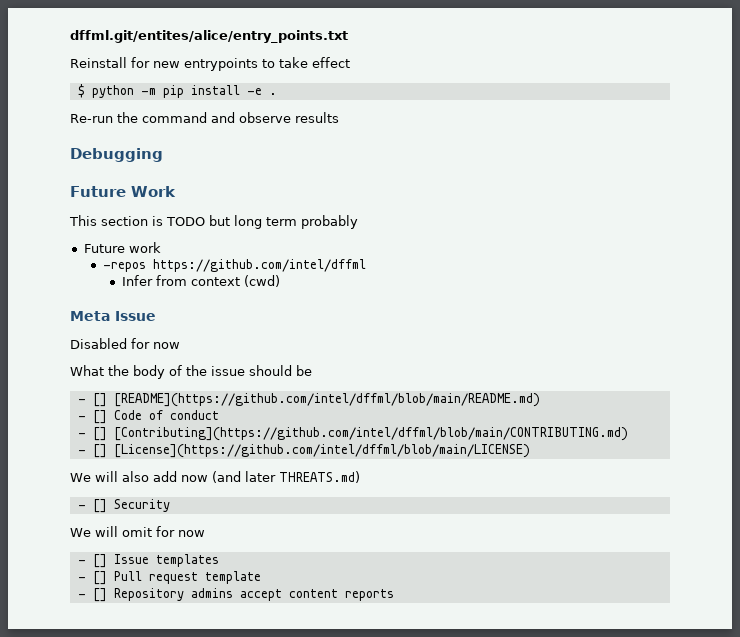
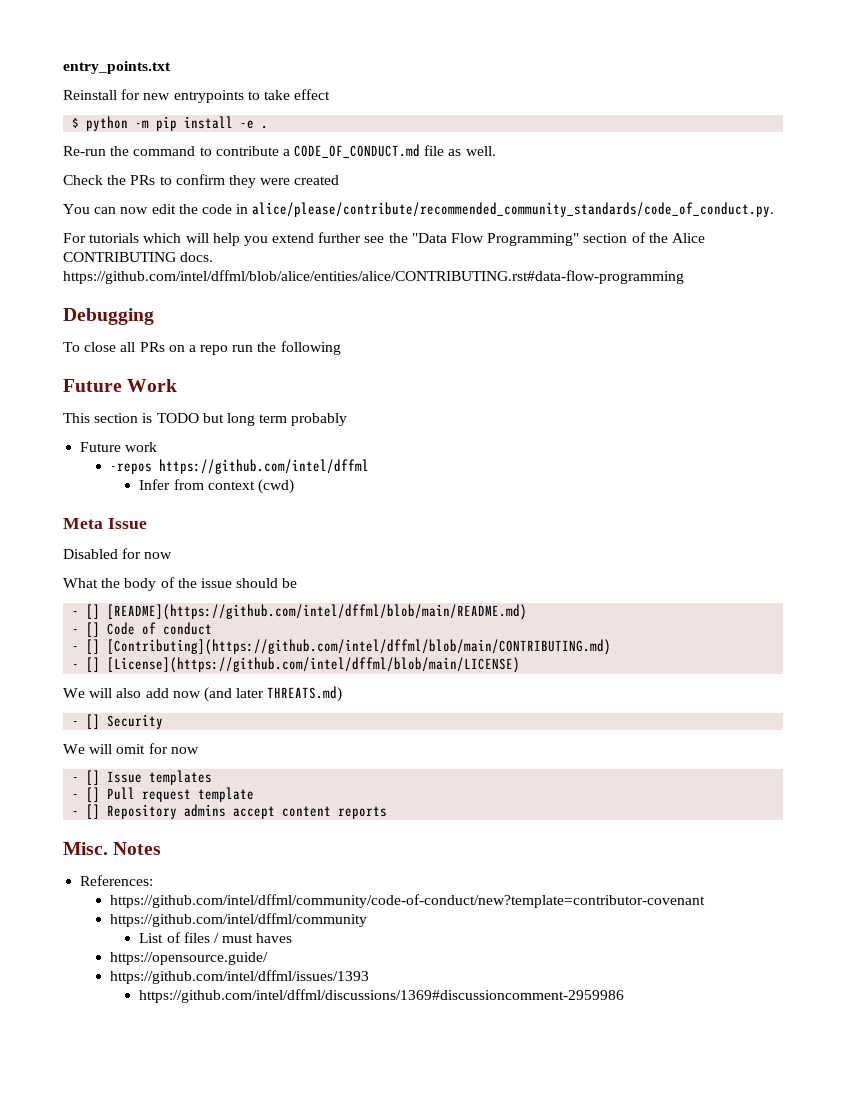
- dffml.git/entites/alice/entry_points.txt
+ entry_points.txt
- Re-run the command and observe results
+ Re-run the command to contribute a CODE_OF_CONDUCT.md file as well.
+ Check the PRs to confirm they were created
+ You can now edit the code in alice/please/contribute/recommended_community_standards/code_of_conduct.py.
+ For tutorials which will help you extend further see the "Data Flow Programming" section of the Alice CONTRIBUTING docs. https://github.com/intel/dffml/blob/alice/entities/alice/CONTRIBUTING.rst#data-flow-programming
  Debugging
+ To close all PRs on a repo run the following
+ Misc. Notes
+ References:
+ https://github.com/intel/dffml/community/code-of-conduct/new?template=contributor-covenant
+ https://github.com/intel/dffml/community
+ List of files / must haves
+ https://opensource.guide/
+ https://github.com/intel/dffml/issues/1393
+ https://github.com/intel/dffml/discussions/1369#discussioncomment-2959986

